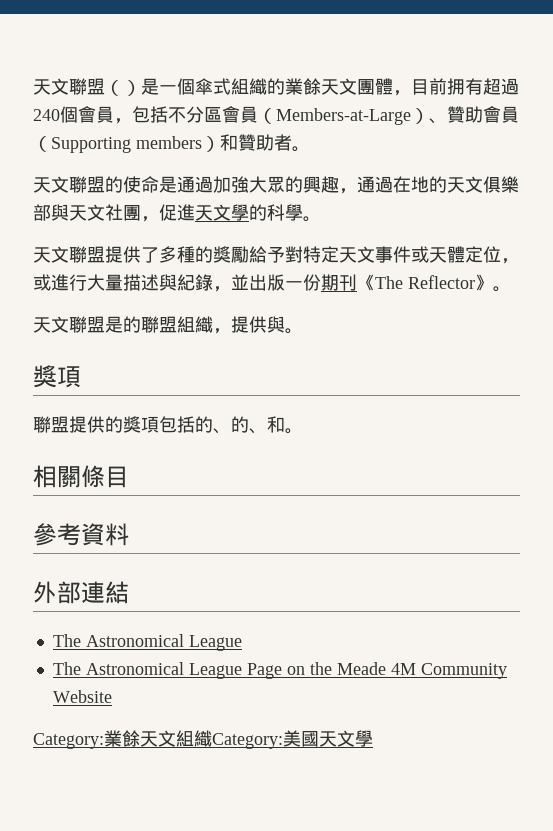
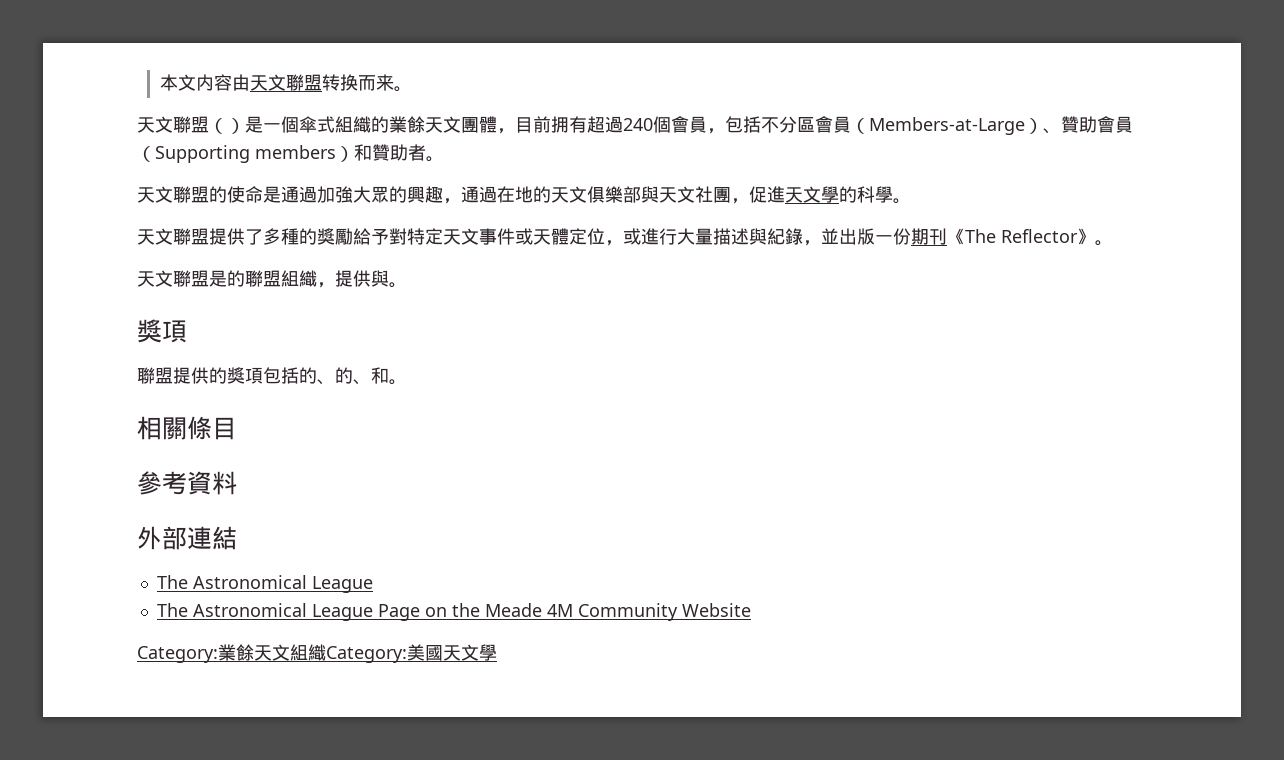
+ 本文内容由天文聯盟转换而来。

